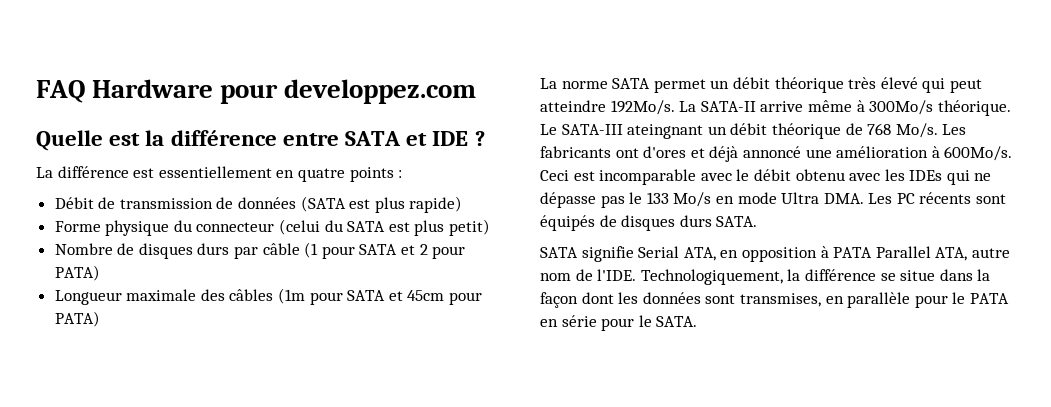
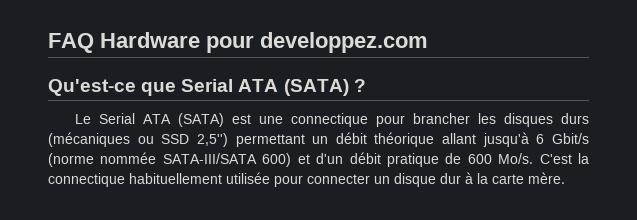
- Quelle est la différence entre SATA et IDE ?
- La différence est essentiellement en quatre points :
- Débit de transmission de données (SATA est plus rapide)
- Forme physique du connecteur (celui du SATA est plus petit)
- Nombre de disques durs par câble (1 pour SATA et 2 pour PATA)
- Longueur maximale des câbles (1m pour SATA et 45cm pour PATA)
- La norme SATA permet un débit théorique très élevé qui peut atteindre 192Mo/s. La SATA-II arrive même à 300Mo/s théorique. Le SATA-III ateingnant un débit théorique de 768 Mo/s. Les fabricants ont d'ores et déjà annoncé une amélioration à 600Mo/s. Ceci est incomparable avec le débit obtenu avec les IDEs qui ne dépasse pas le 133 Mo/s en mode Ultra DMA. Les PC récents sont équipés de disques durs SATA.
- SATA signifie Serial ATA, en opposition à PATA Parallel ATA, autre nom de l'IDE. Technologiquement, la différence se situe dans la façon dont les données sont transmises, en parallèle pour le PATA en série pour le SATA.
+ Qu'est-ce que Serial ATA (SATA) ?
+ Le Serial ATA (SATA) est une connectique pour brancher les disques durs (mécaniques ou SSD 2,5'') permettant un débit théorique allant jusqu'à 6 Gbit/s (norme nommée SATA-III/SATA 600) et d'un débit pratique de 600 Mo/s. C'est la connectique habituellement utilisée pour connecter un disque dur à la carte mère.

